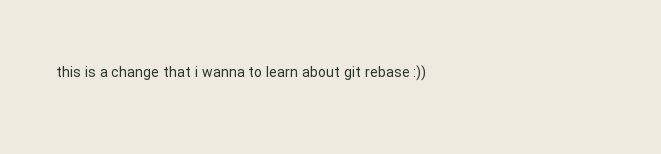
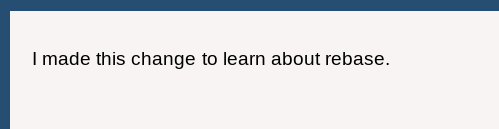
- this is a change that i wanna to learn about git rebase :))
+ I made this change to learn about rebase.

